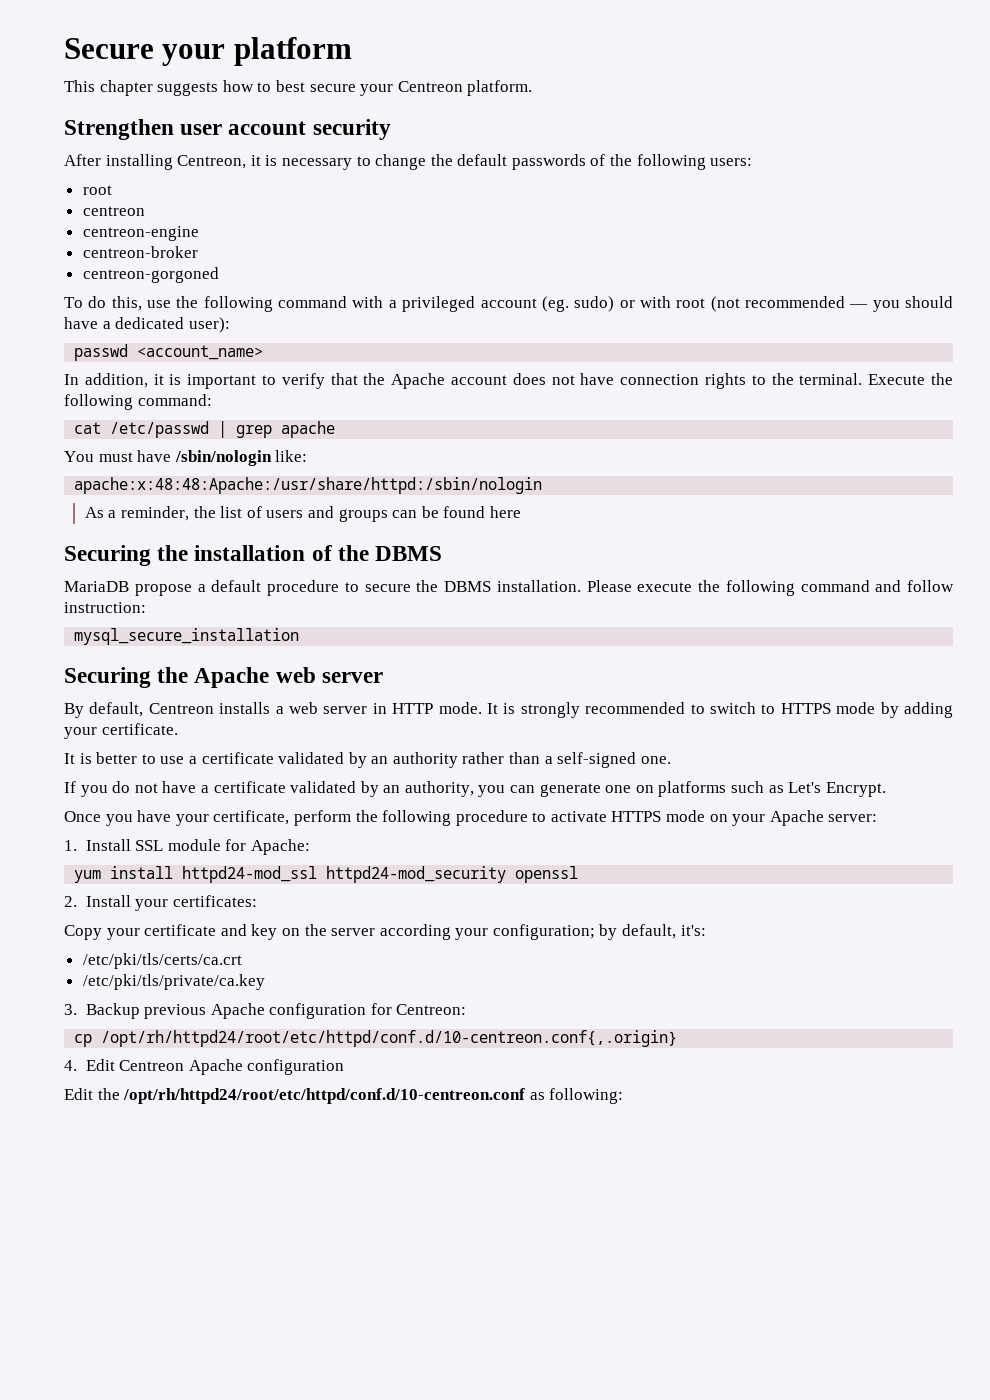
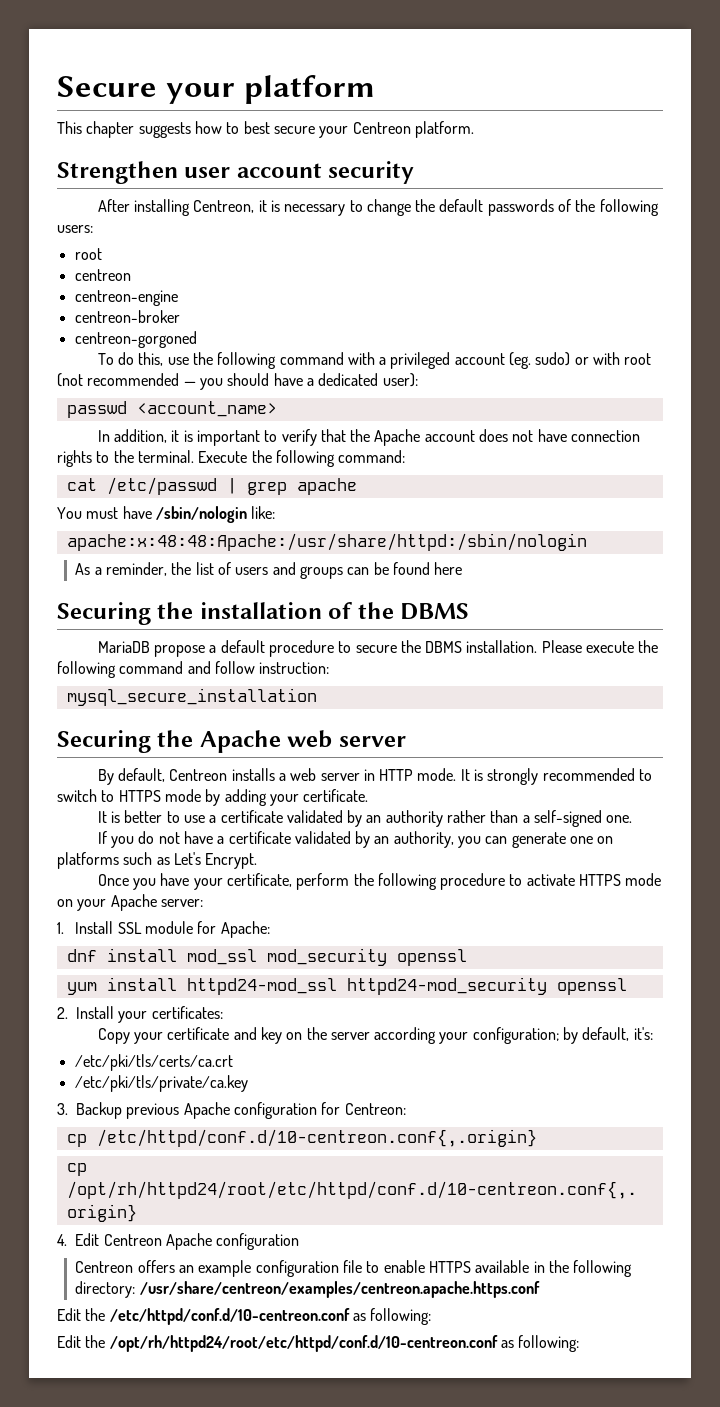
+ dnf install mod_ssl mod_security openssl
+ cp /etc/httpd/conf.d/10-centreon.conf{,.origin}
+ Centreon offers an example configuration file to enable HTTPS available in the following directory: /usr/share/centreon/examples/centreon.apache.https.conf
+ Edit the /etc/httpd/conf.d/10-centreon.conf as following:

